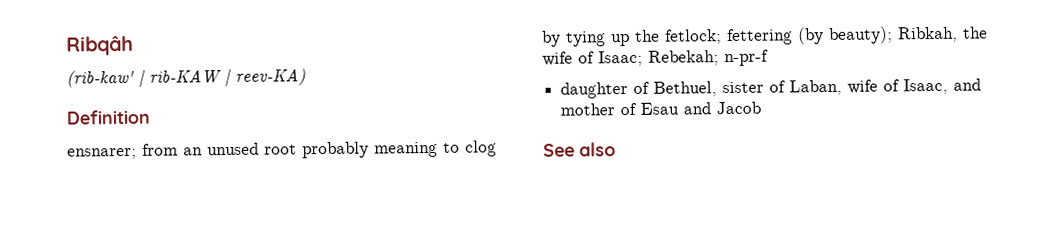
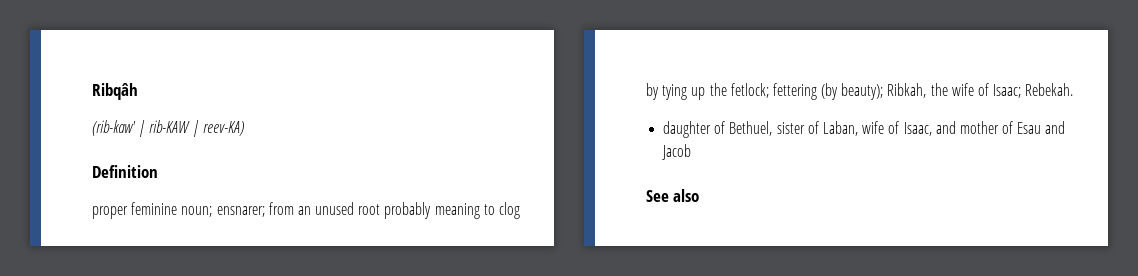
- ensnarer; from an unused root probably meaning to clog by tying up the fetlock; fettering (by beauty); Ribkah, the wife of Isaac; Rebekah; n-pr-f
+ proper feminine noun; ensnarer; from an unused root probably meaning to clog by tying up the fetlock; fettering (by beauty); Ribkah, the wife of Isaac; Rebekah.

